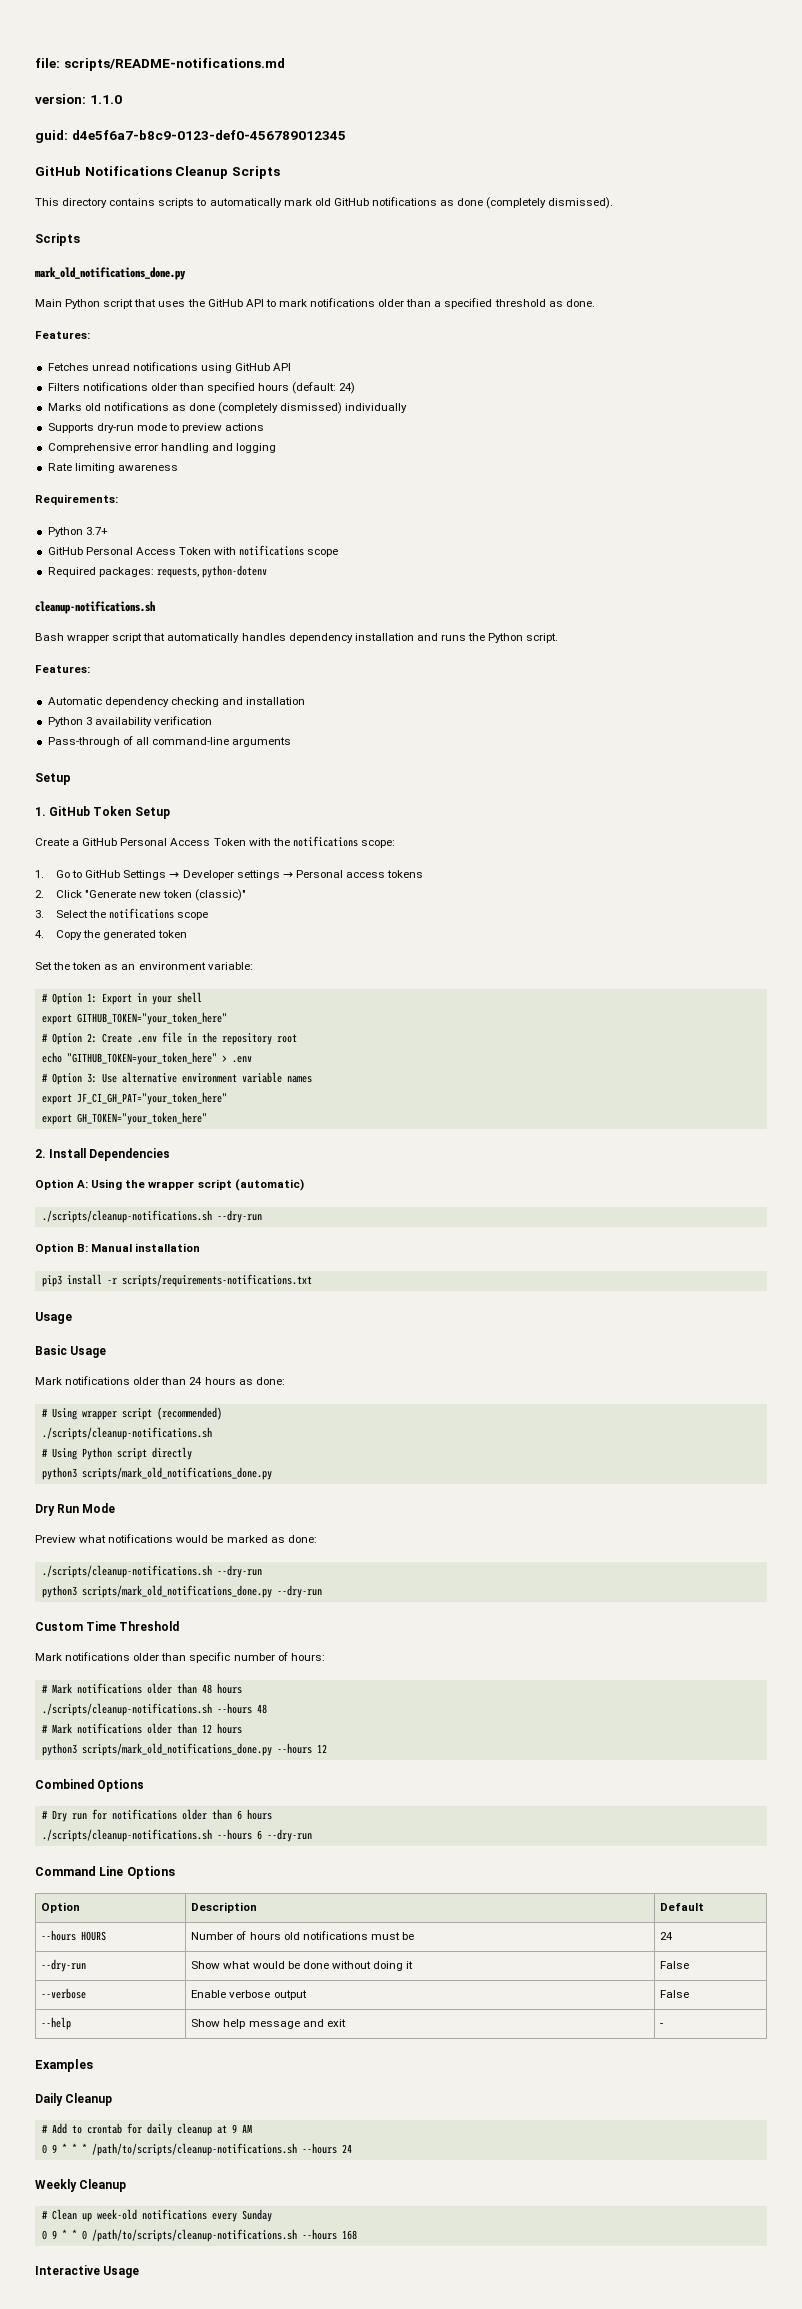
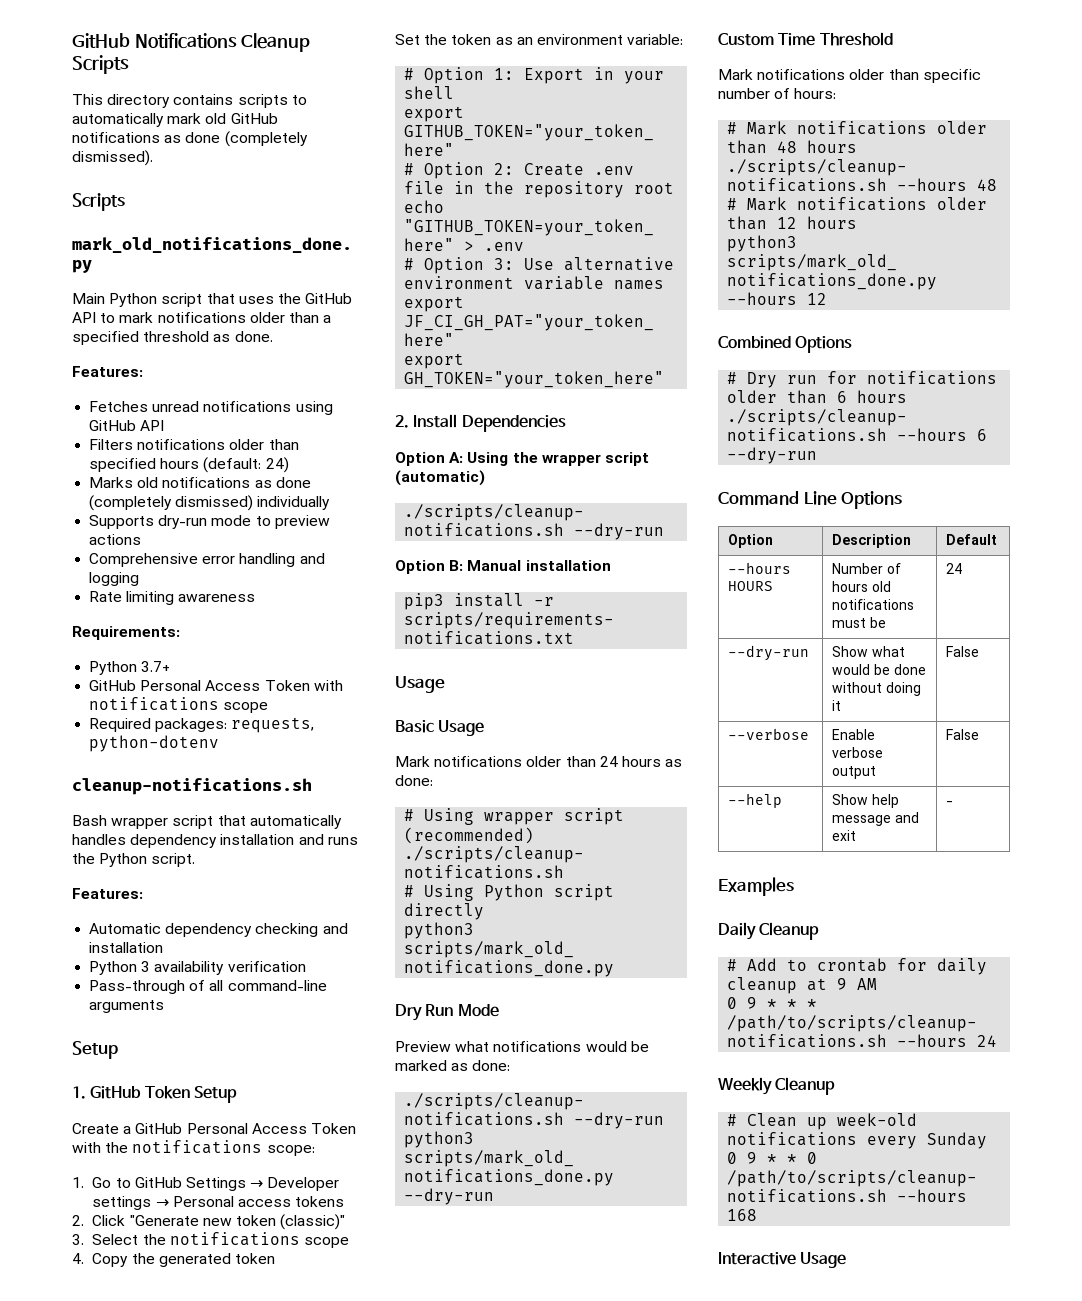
- file: scripts/README-notifications.md
- version: 1.1.0
- guid: d4e5f6a7-b8c9-0123-def0-456789012345

